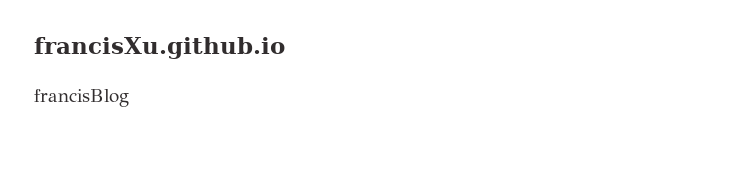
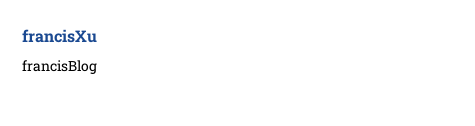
- francisXu.github.io
+ francisXu

